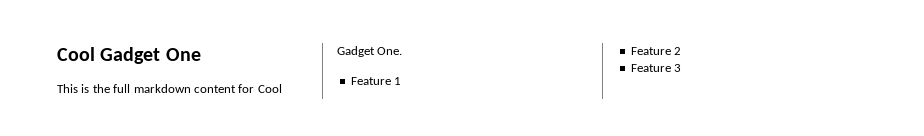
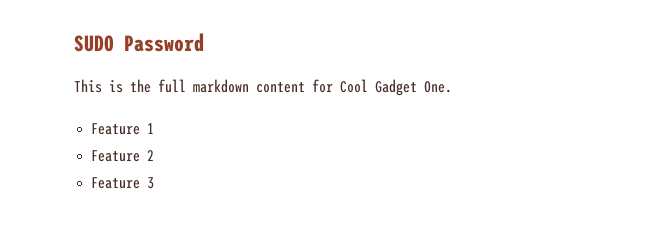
- Cool Gadget One
+ SUDO Password

